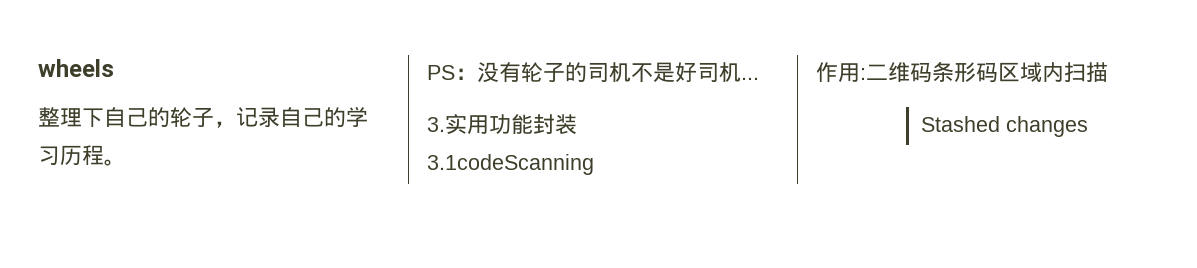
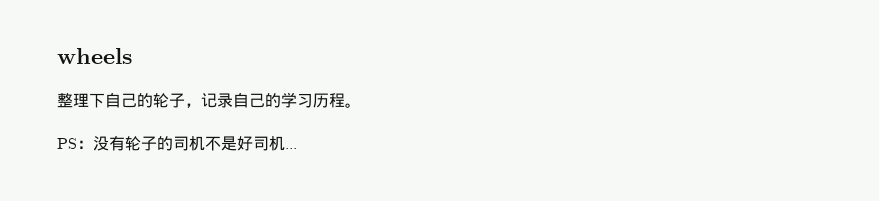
- 3.实用功能封装
- 3.1codeScanning
- 作用:二维码条形码区域内扫描
- Stashed changes

